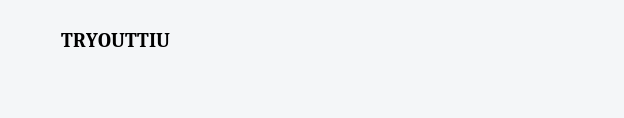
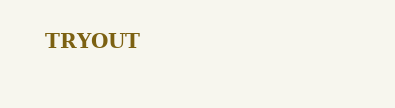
- TRYOUTTIU
+ TRYOUT

